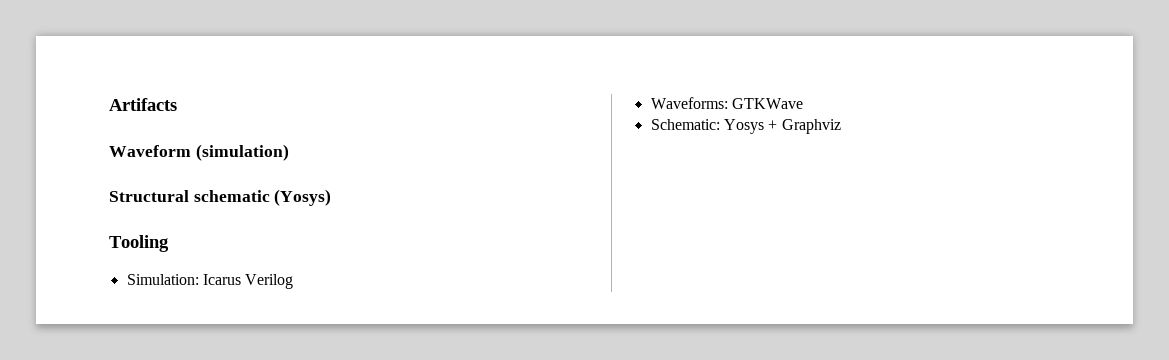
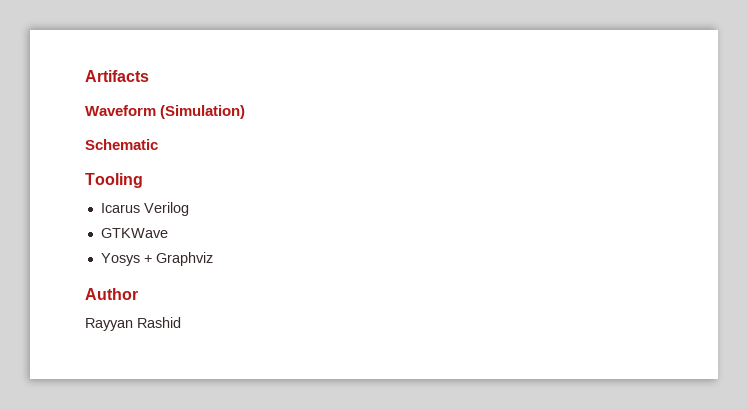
- Waveform (simulation)
- Structural schematic (Yosys)
+ Waveform (Simulation)
+ Schematic
- Simulation: Icarus Verilog
+ Icarus Verilog
- Waveforms: GTKWave
+ GTKWave
- Schematic: Yosys + Graphviz
+ Yosys + Graphviz
+ Author
+ Rayyan Rashid

